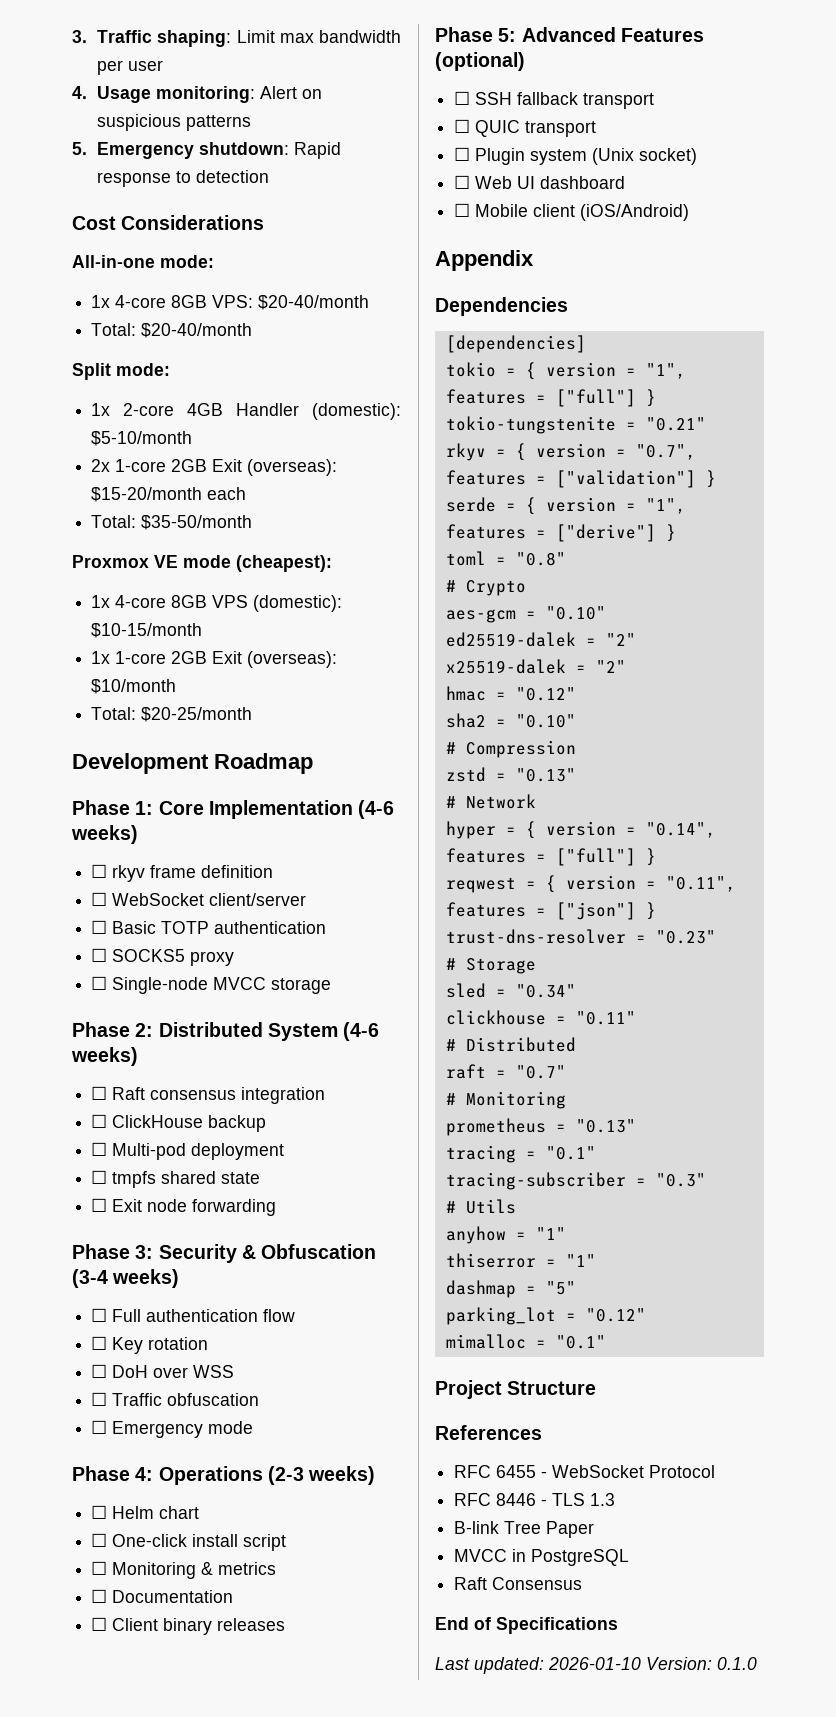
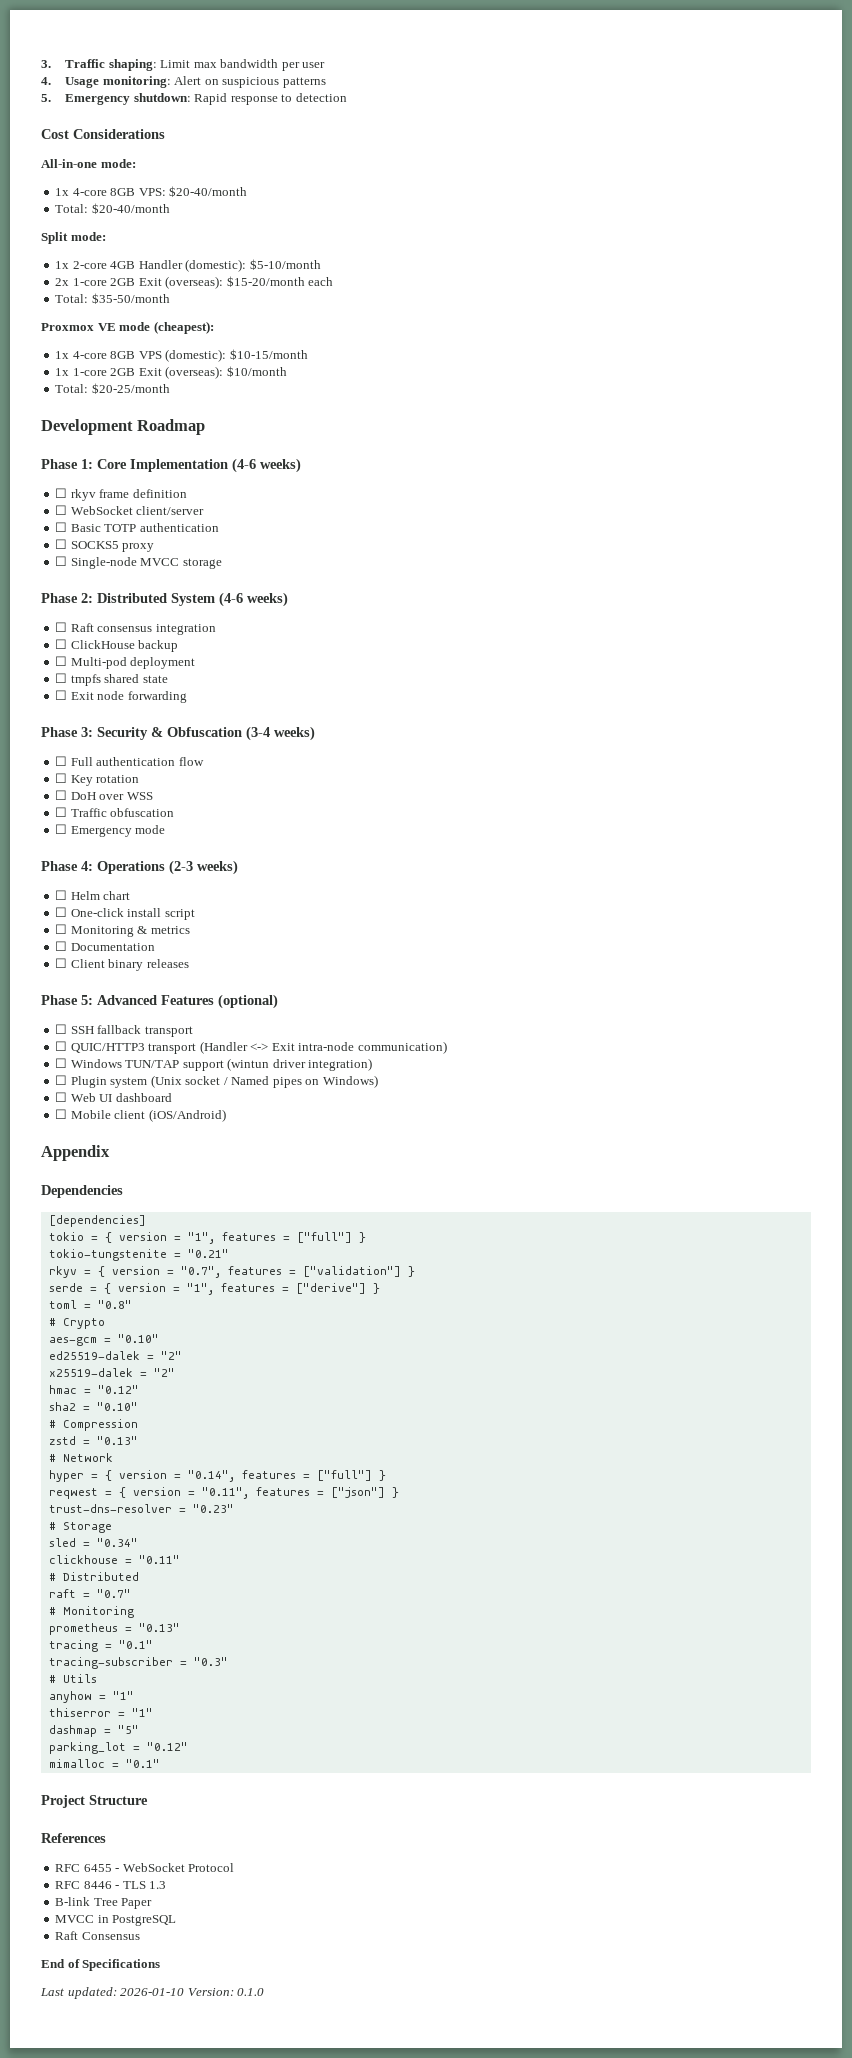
- ☐ QUIC transport
- ☐ Plugin system (Unix socket)
+ ☐ QUIC/HTTP3 transport (Handler <-> Exit intra-node communication)
+ ☐ Windows TUN/TAP support (wintun driver integration)
+ ☐ Plugin system (Unix socket / Named pipes on Windows)

